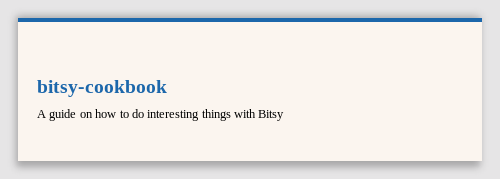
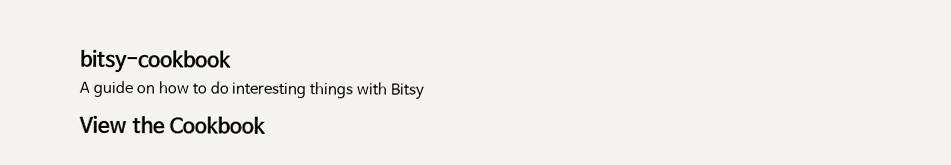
+ View the Cookbook

